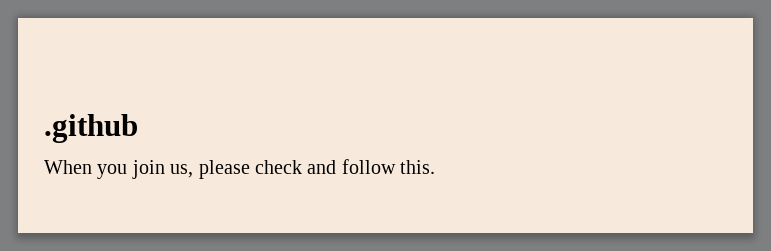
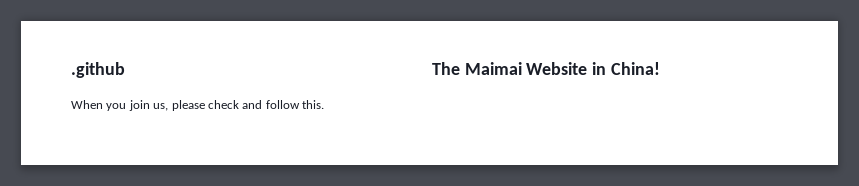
+ The Maimai Website in China!

